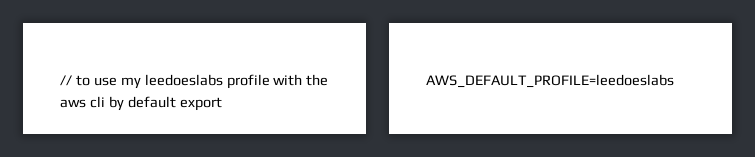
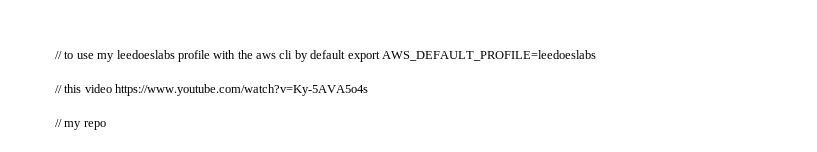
+ // this video https://www.youtube.com/watch?v=Ky-5AVA5o4s
+ // my repo

